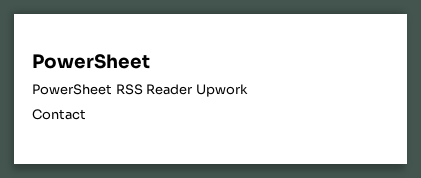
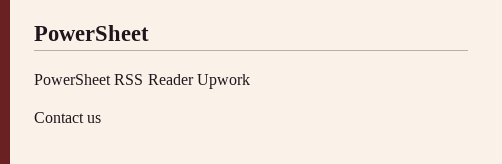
- Contact
+ Contact us

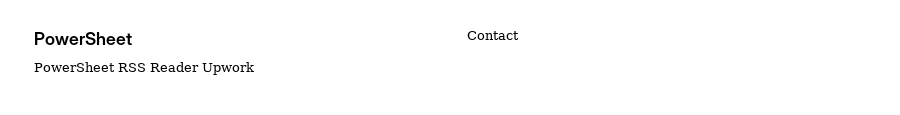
- Contact us
+ Contact

